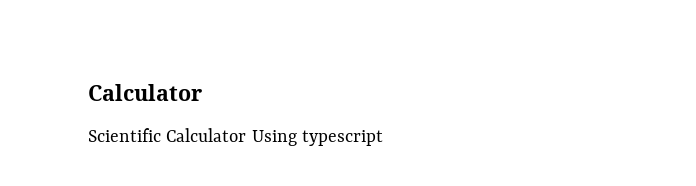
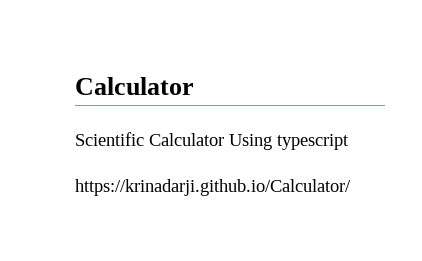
+ https://krinadarji.github.io/Calculator/

